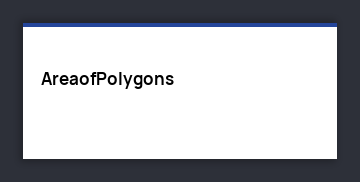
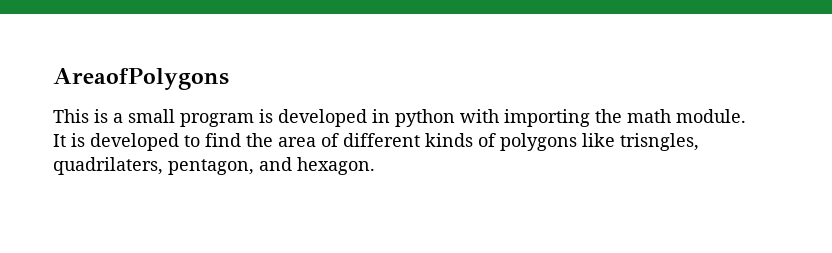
+ This is a small program is developed in python with importing the math module. It is developed to find the area of different kinds of polygons like trisngles, quadrilaters, pentagon, and hexagon.

